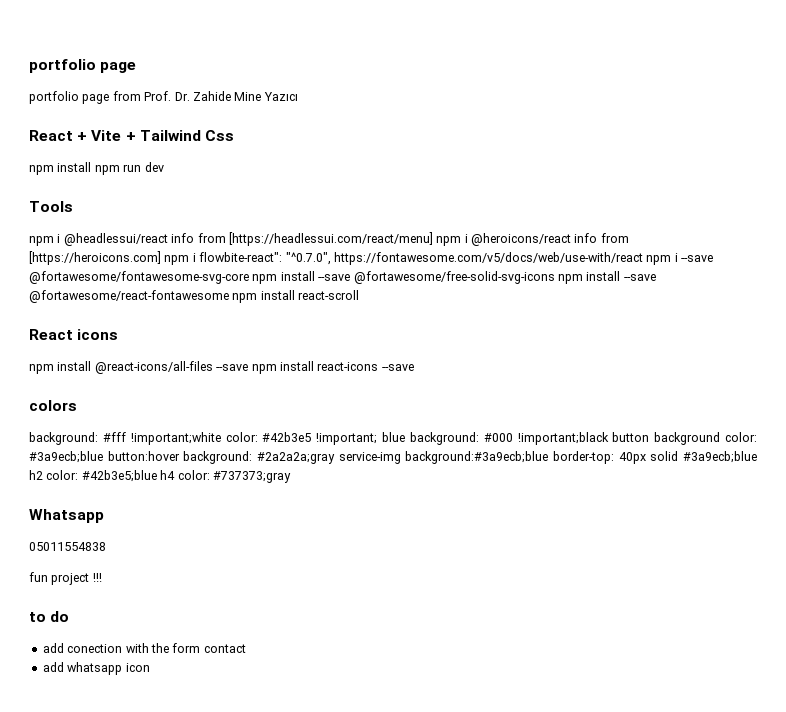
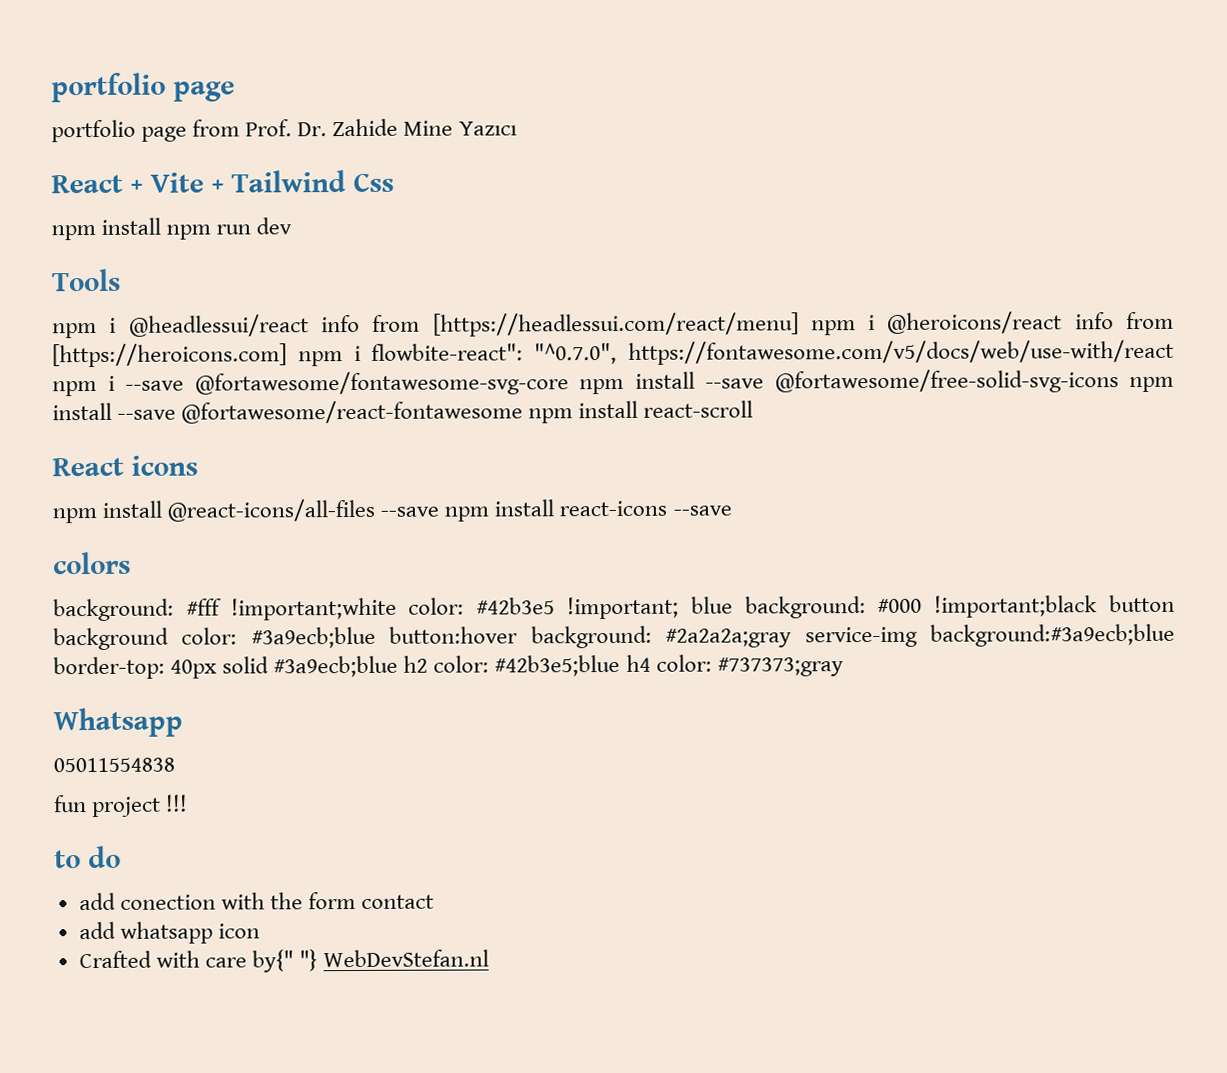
+ Crafted with care by{" "} WebDevStefan.nl

